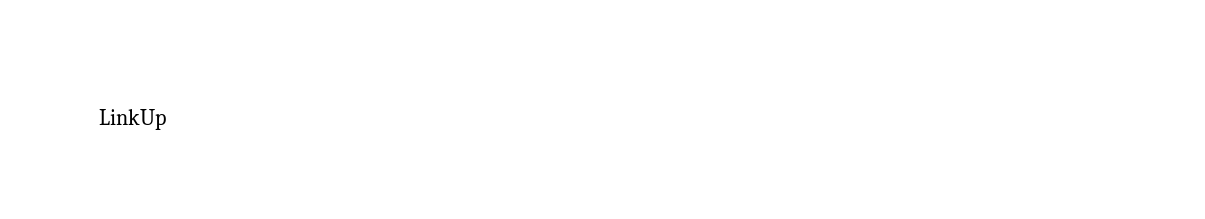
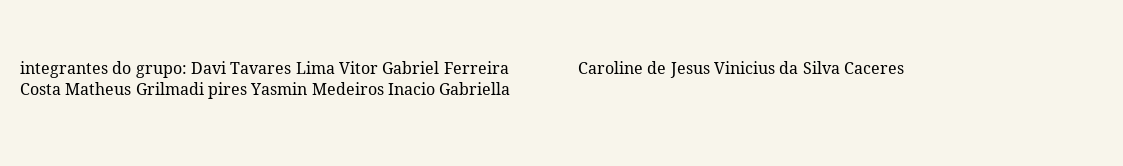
- LinkUp
+ integrantes do grupo: Davi Tavares Lima Vitor Gabriel Ferreira Costa Matheus Grilmadi pires Yasmin Medeiros Inacio Gabriella Caroline de Jesus Vinicius da Silva Caceres

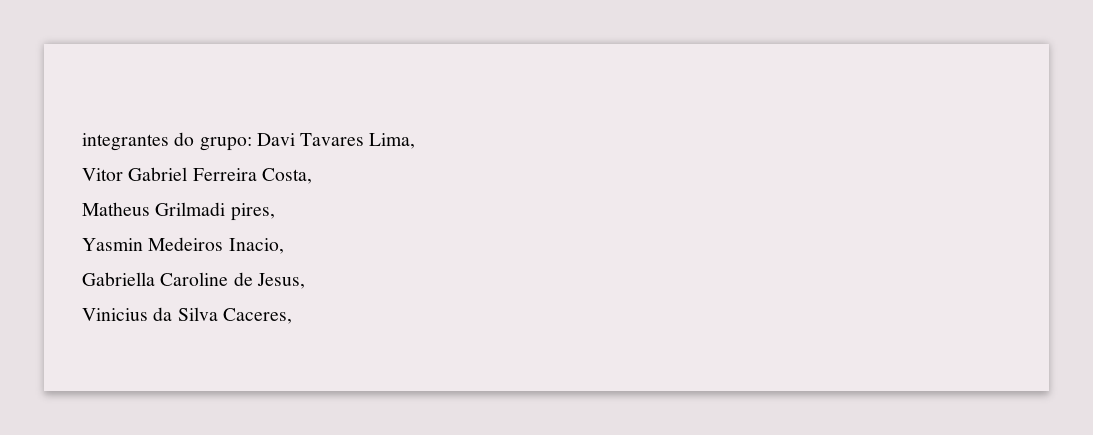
- integrantes do grupo: Davi Tavares Lima Vitor Gabriel Ferreira Costa Matheus Grilmadi pires Yasmin Medeiros Inacio Gabriella Caroline de Jesus Vinicius da Silva Caceres
+ integrantes do grupo: Davi Tavares Lima,
+ Vitor Gabriel Ferreira Costa,
+ Matheus Grilmadi pires,
+ Yasmin Medeiros Inacio,
+ Gabriella Caroline de Jesus,
+ Vinicius da Silva Caceres,

